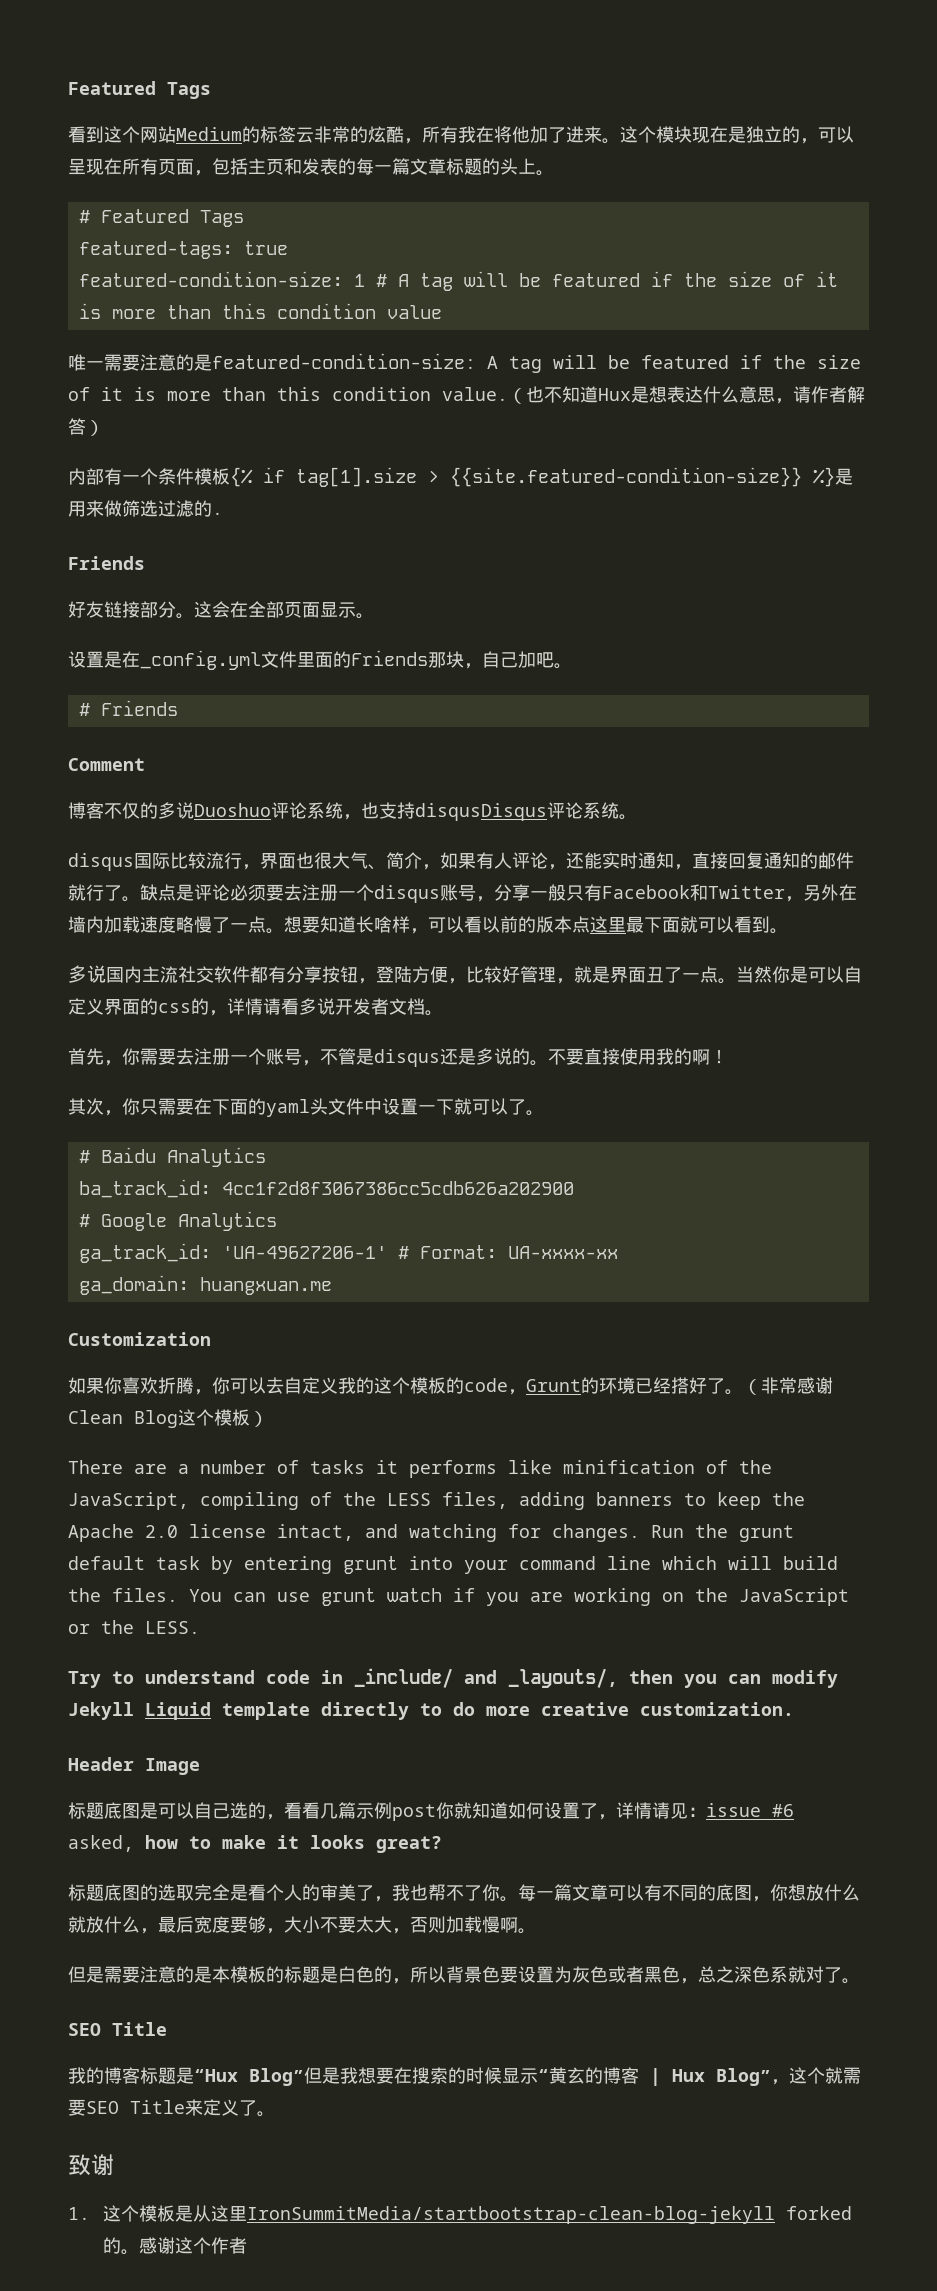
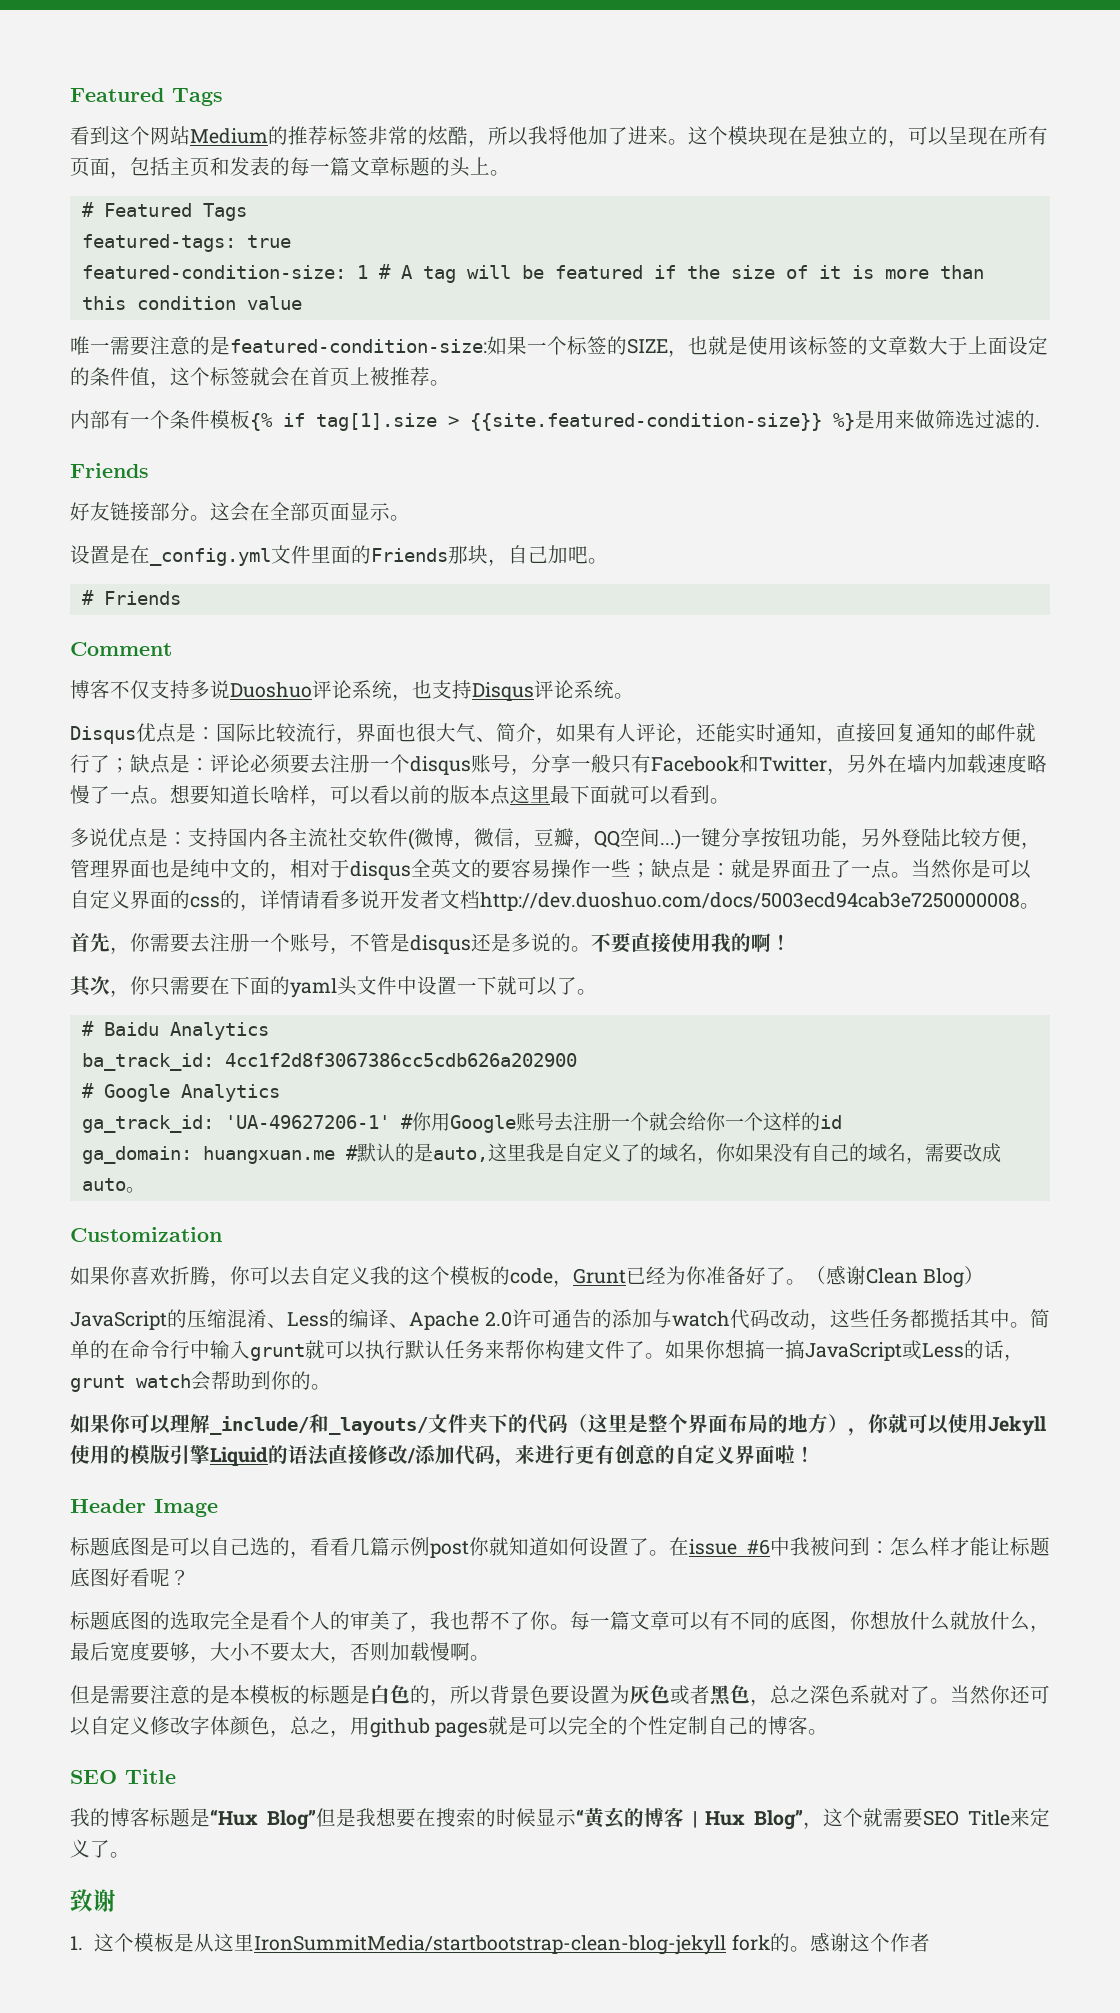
- 看到这个网站Medium的标签云非常的炫酷，所有我在将他加了进来。
+ 看到这个网站Medium的推荐标签非常的炫酷，所以我将他加了进来。
- 唯一需要注意的是featured-condition-size: A tag will be featured if the size of it is more than this condition value.（也不知道Hux是想表达什么意思，请作者解答）
+ 唯一需要注意的是featured-condition-size:如果一个标签的SIZE，也就是使用该标签的文章数大于上面设定的条件值，这个标签就会在首页上被推荐。
- 博客不仅的多说Duoshuo评论系统，也支持disqusDisqus评论系统。
+ 博客不仅支持多说Duoshuo评论系统，也支持Disqus评论系统。
- disqus国际比较流行，界面也很大气、简介，如果有人评论，还能实时通知，直接回复通知的邮件就行了。缺点是评论必须要去注册一个disqus账号，分享一般只有Facebook和Twitter，另外在墙内加载速度略慢了一点。
+ Disqus优点是：国际比较流行，界面也很大气、简介，如果有人评论，还能实时通知，直接回复通知的邮件就行了；缺点是：评论必须要去注册一个disqus账号，分享一般只有Facebook和Twitter，另外在墙内加载速度略慢了一点。
- 多说国内主流社交软件都有分享按钮，登陆方便，比较好管理，就是界面丑了一点。
+ 多说优点是：支持国内各主流社交软件(微博，微信，豆瓣，QQ空间...)一键分享按钮功能，另外登陆比较方便，管理界面也是纯中文的，相对于disqus全英文的要容易操作一些；缺点是：就是界面丑了一点。
- 当然你是可以自定义界面的css的，详情请看多说开发者文档。
+ 当然你是可以自定义界面的css的，详情请看多说开发者文档http://dev.duoshuo.com/docs/5003ecd94cab3e7250000008。
- ga_track_id: 'UA-49627206-1' # Format: UA-xxxx-xx
- ga_domain: huangxuan.me
+ ga_track_id: 'UA-49627206-1' #你用Google账号去注册一个就会给你一个这样的id
+ ga_domain: huangxuan.me #默认的是auto,这里我是自定义了的域名，你如果没有自己的域名，需要改成auto。
- 如果你喜欢折腾，你可以去自定义我的这个模板的code，Grunt的环境已经搭好了。
+ 如果你喜欢折腾，你可以去自定义我的这个模板的code，Grunt已经为你准备好了。
- （非常感谢Clean Blog这个模板）
- There are a number of tasks it performs like minification of the JavaScript, compiling of the LESS files, adding banners to keep the Apache 2.0 license intact, and watching for changes. Run the grunt default task by entering grunt into your command line which will build the files. You can use grunt watch if you are working on the JavaScript or the LESS.
- Try to understand code in _include/ and _layouts/, then you can modify Jekyll Liquid template directly to do more creative customization.
+ （感谢Clean Blog）
+ JavaScript的压缩混淆、Less的编译、Apache 2.0许可通告的添加与watch代码改动，这些任务都揽括其中。简单的在命令行中输入grunt就可以执行默认任务来帮你构建文件了。如果你想搞一搞JavaScript或Less的话，grunt watch会帮助到你的。
+ 如果你可以理解_include/和_layouts/文件夹下的代码（这里是整个界面布局的地方），你就可以使用Jekyll使用的模版引擎Liquid的语法直接修改/添加代码，来进行更有创意的自定义界面啦！
- 标题底图是可以自己选的，看看几篇示例post你就知道如何设置了，详情请见：issue #6 asked, how to make it looks great?
+ 标题底图是可以自己选的，看看几篇示例post你就知道如何设置了。在issue #6中我被问到：怎么样才能让标题底图好看呢？
+ 当然你还可以自定义修改字体颜色，总之，用github pages就是可以完全的个性定制自己的博客。
- 1.这个模板是从这里IronSummitMedia/startbootstrap-clean-blog-jekyll forked的。
+ 1.这个模板是从这里IronSummitMedia/startbootstrap-clean-blog-jekyll fork的。

